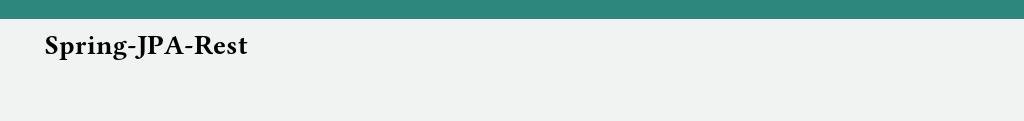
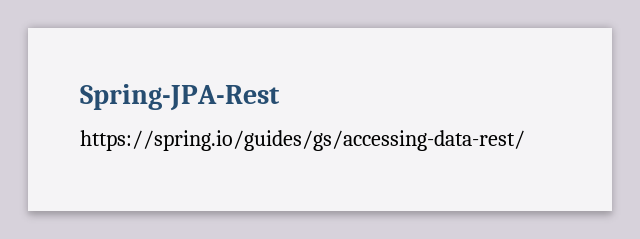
+ https://spring.io/guides/gs/accessing-data-rest/

